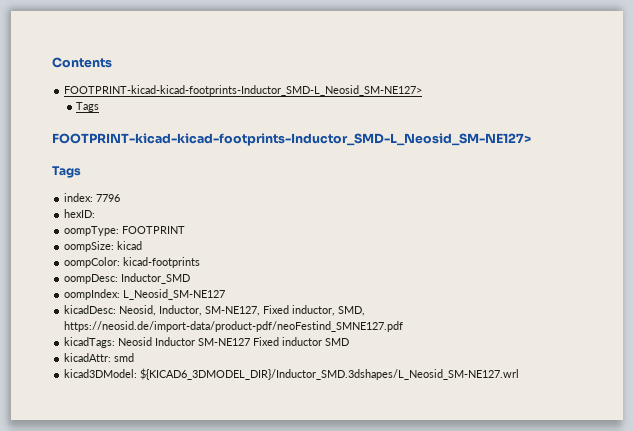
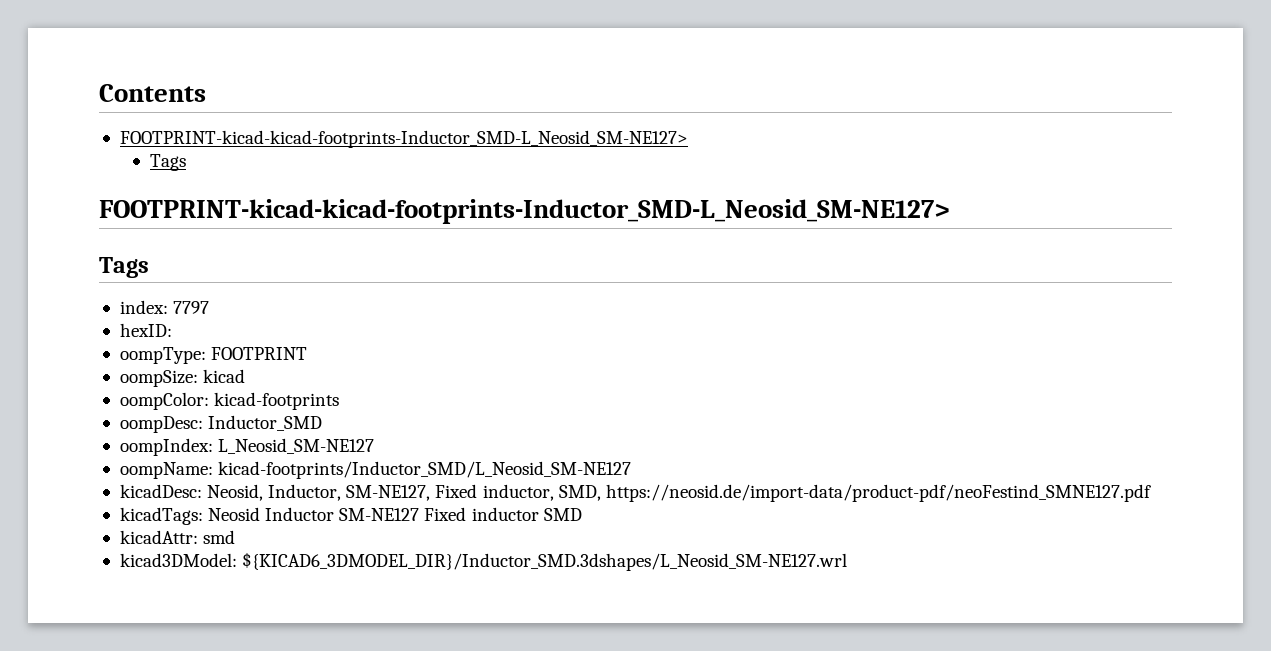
- index: 7796
+ index: 7797
+ oompName: kicad-footprints/Inductor_SMD/L_Neosid_SM-NE127

